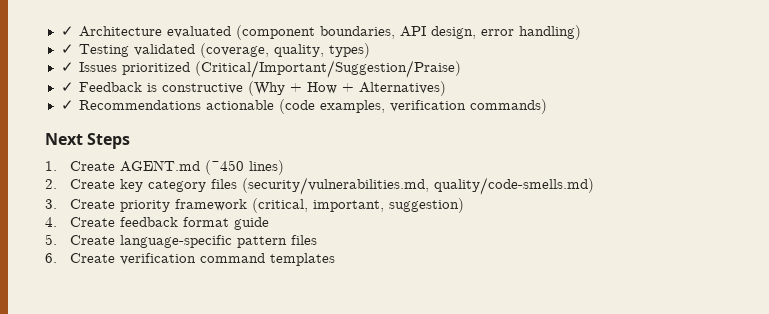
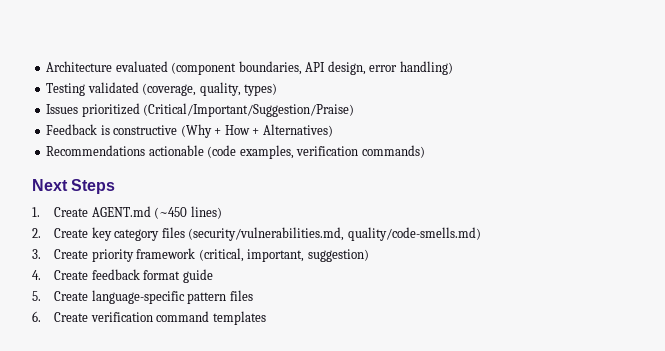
- ✓ Architecture evaluated (component boundaries, API design, error handling)
+ Architecture evaluated (component boundaries, API design, error handling)
- ✓ Testing validated (coverage, quality, types)
+ Testing validated (coverage, quality, types)
- ✓ Issues prioritized (Critical/Important/Suggestion/Praise)
+ Issues prioritized (Critical/Important/Suggestion/Praise)
- ✓ Feedback is constructive (Why + How + Alternatives)
+ Feedback is constructive (Why + How + Alternatives)
- ✓ Recommendations actionable (code examples, verification commands)
+ Recommendations actionable (code examples, verification commands)

